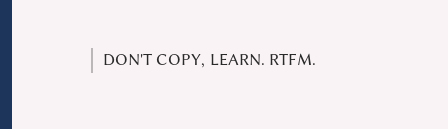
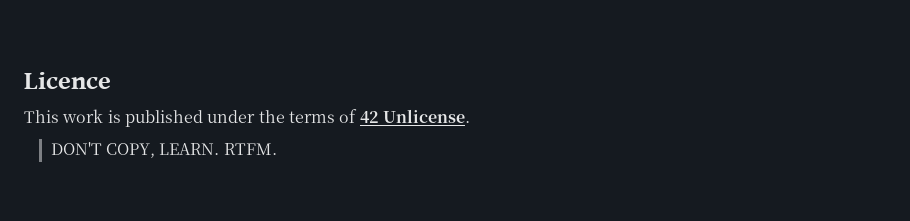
+ Licence
+ This work is published under the terms of 42 Unlicense.

